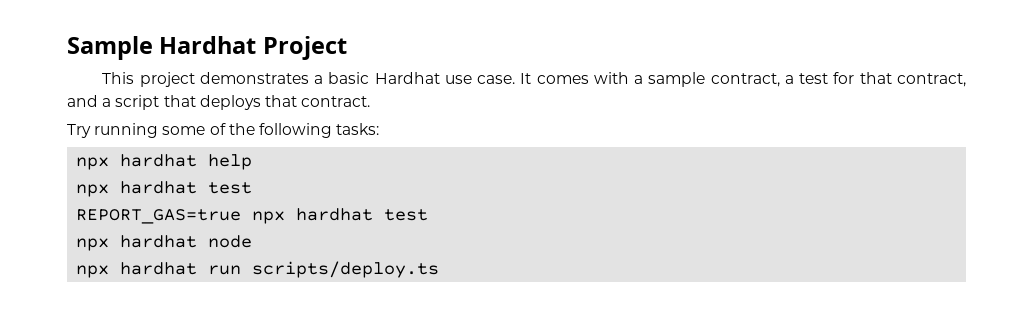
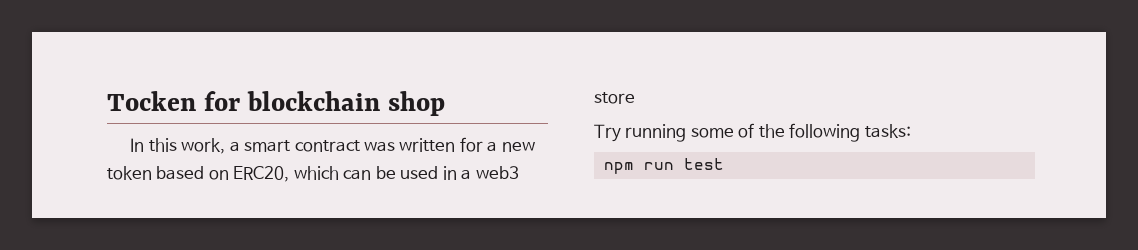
- Sample Hardhat Project
- This project demonstrates a basic Hardhat use case. It comes with a sample contract, a test for that contract, and a script that deploys that contract.
+ Tocken for blockchain shop
+ In this work, a smart contract was written for a new token based on ERC20, which can be used in a web3 store
- npx hardhat help
- npx hardhat test
- REPORT_GAS=true npx hardhat test
- npx hardhat node
- npx hardhat run scripts/deploy.ts
+ npm run test

